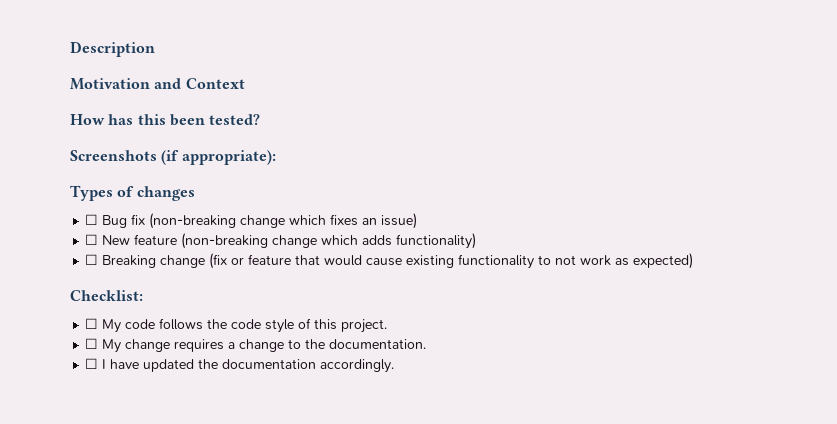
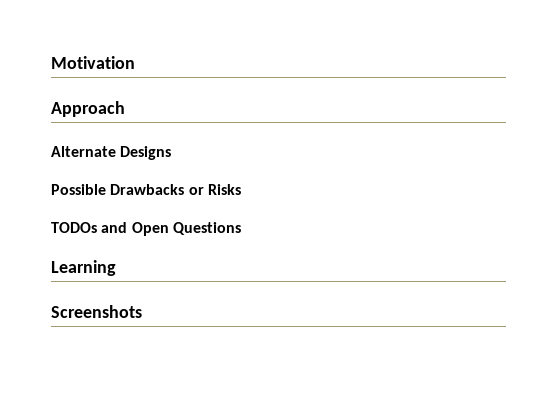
- Description
- Motivation and Context
- How has this been tested?
- Screenshots (if appropriate):
- Types of changes
- ☐ Bug fix (non-breaking change which fixes an issue)
- ☐ New feature (non-breaking change which adds functionality)
- ☐ Breaking change (fix or feature that would cause existing functionality to not work as expected)
- Checklist:
- ☐ My code follows the code style of this project.
- ☐ My change requires a change to the documentation.
- ☐ I have updated the documentation accordingly.
+ Motivation
+ Approach
+ Alternate Designs
+ Possible Drawbacks or Risks
+ TODOs and Open Questions
+ Learning
+ Screenshots

